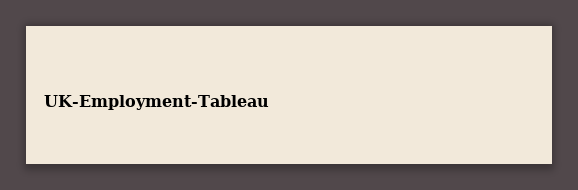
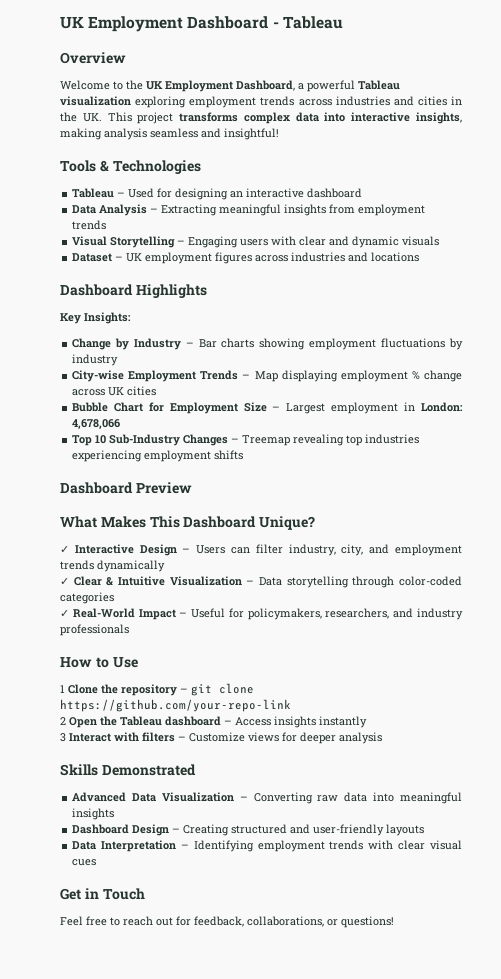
- UK-Employment-Tableau
+ UK Employment Dashboard - Tableau
+ Overview
+ Welcome to the UK Employment Dashboard, a powerful Tableau visualization exploring employment trends across industries and cities in the UK. This project transforms complex data into interactive insights, making analysis seamless and insightful!
+ Tools & Technologies
+ Tableau – Used for designing an interactive dashboard
+ Data Analysis – Extracting meaningful insights from employment trends
+ Visual Storytelling – Engaging users with clear and dynamic visuals
+ Dataset – UK employment figures across industries and locations
+ Dashboard Highlights
+ Key Insights:
+ Change by Industry – Bar charts showing employment fluctuations by industry
+ City-wise Employment Trends – Map displaying employment % change across UK cities
+ Bubble Chart for Employment Size – Largest employment in London: 4,678,066
+ Top 10 Sub-Industry Changes – Treemap revealing top industries experiencing employment shifts
+ Dashboard Preview
+ What Makes This Dashboard Unique?
+ ✓ Interactive Design – Users can filter industry, city, and employment trends dynamically
+ ✓ Clear & Intuitive Visualization – Data storytelling through color-coded categories
+ ✓ Real-World Impact – Useful for policymakers, researchers, and industry professionals
+ How to Use
+ 1 Clone the repository – git clone https://github.com/your-repo-link
+ 2 Open the Tableau dashboard – Access insights instantly
+ 3 Interact with filters – Customize views for deeper analysis
+ Skills Demonstrated
+ Advanced Data Visualization – Converting raw data into meaningful insights
+ Dashboard Design – Creating structured and user-friendly layouts
+ Data Interpretation – Identifying employment trends with clear visual cues
+ Get in Touch
+ Feel free to reach out for feedback, collaborations, or questions!

